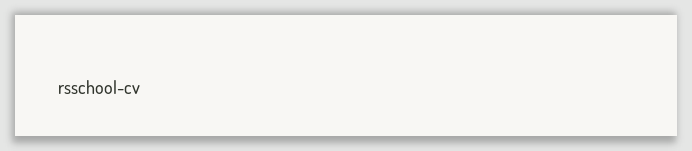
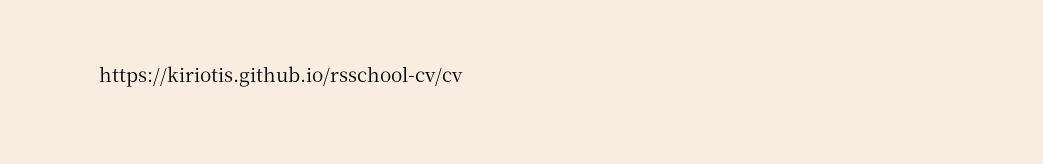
- rsschool-cv
+ https://kiriotis.github.io/rsschool-cv/cv

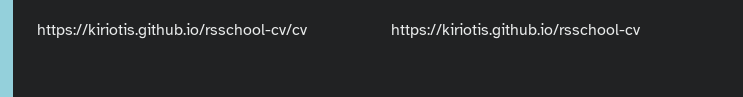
- https://kiriotis.github.io/rsschool-cv/cv
+ https://kiriotis.github.io/rsschool-cv/cv https://kiriotis.github.io/rsschool-cv

